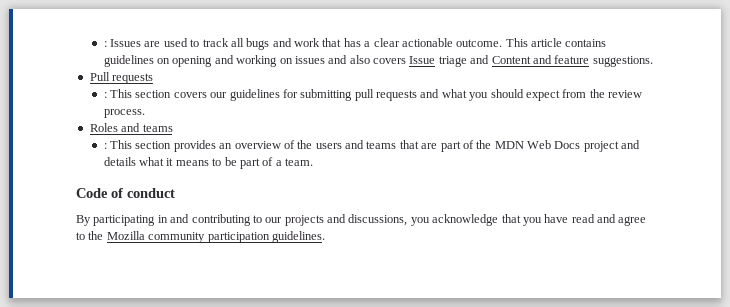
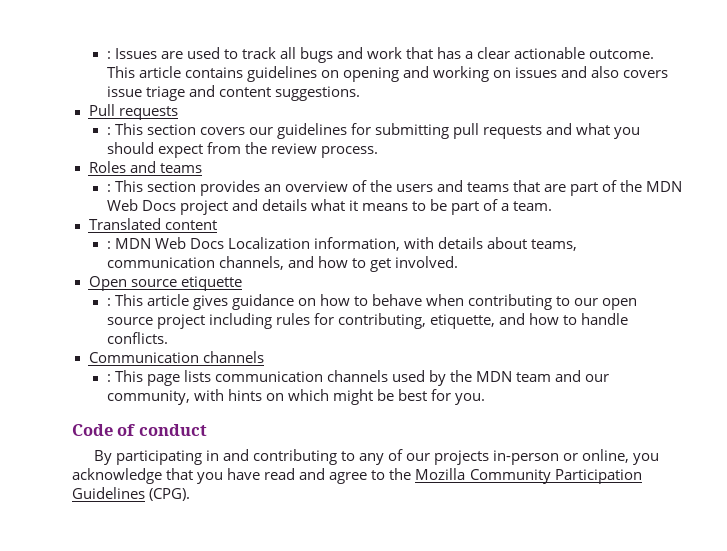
- This article contains guidelines on opening and working on issues and also covers Issue triage and Content and feature suggestions.
+ This article contains guidelines on opening and working on issues and also covers issue triage and content suggestions.
+ Translated content
+ : MDN Web Docs Localization information, with details about teams, communication channels, and how to get involved.
+ Open source etiquette
+ : This article gives guidance on how to behave when contributing to our open source project including rules for contributing, etiquette, and how to handle conflicts.
+ Communication channels
+ : This page lists communication channels used by the MDN team and our community, with hints on which might be best for you.
- By participating in and contributing to our projects and discussions, you acknowledge that you have read and agree to the Mozilla community participation guidelines.
+ By participating in and contributing to any of our projects in-person or online, you acknowledge that you have read and agree to the Mozilla Community Participation Guidelines (CPG).

